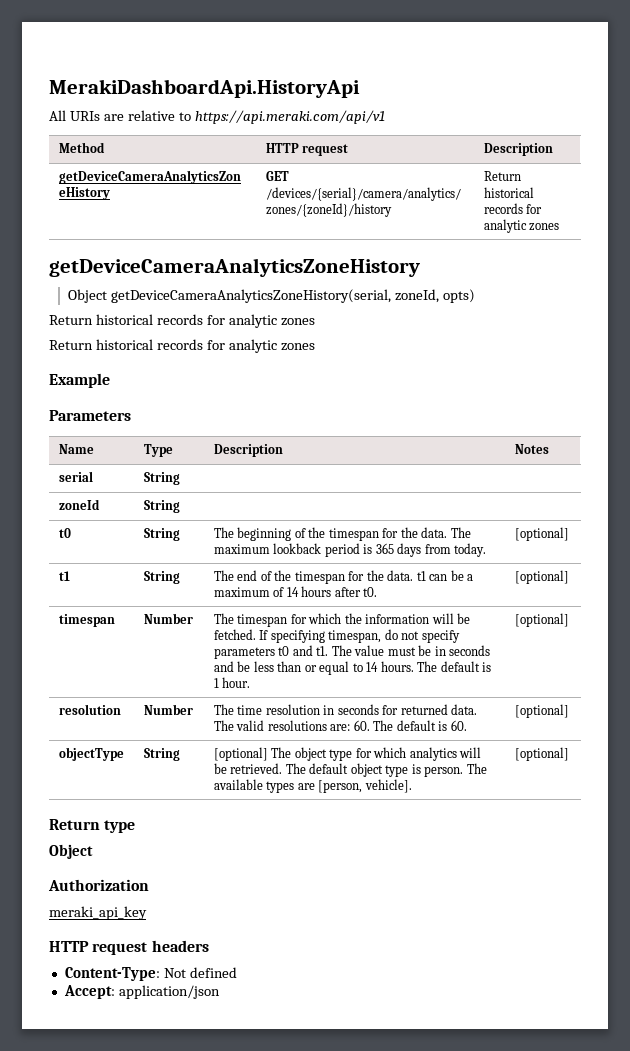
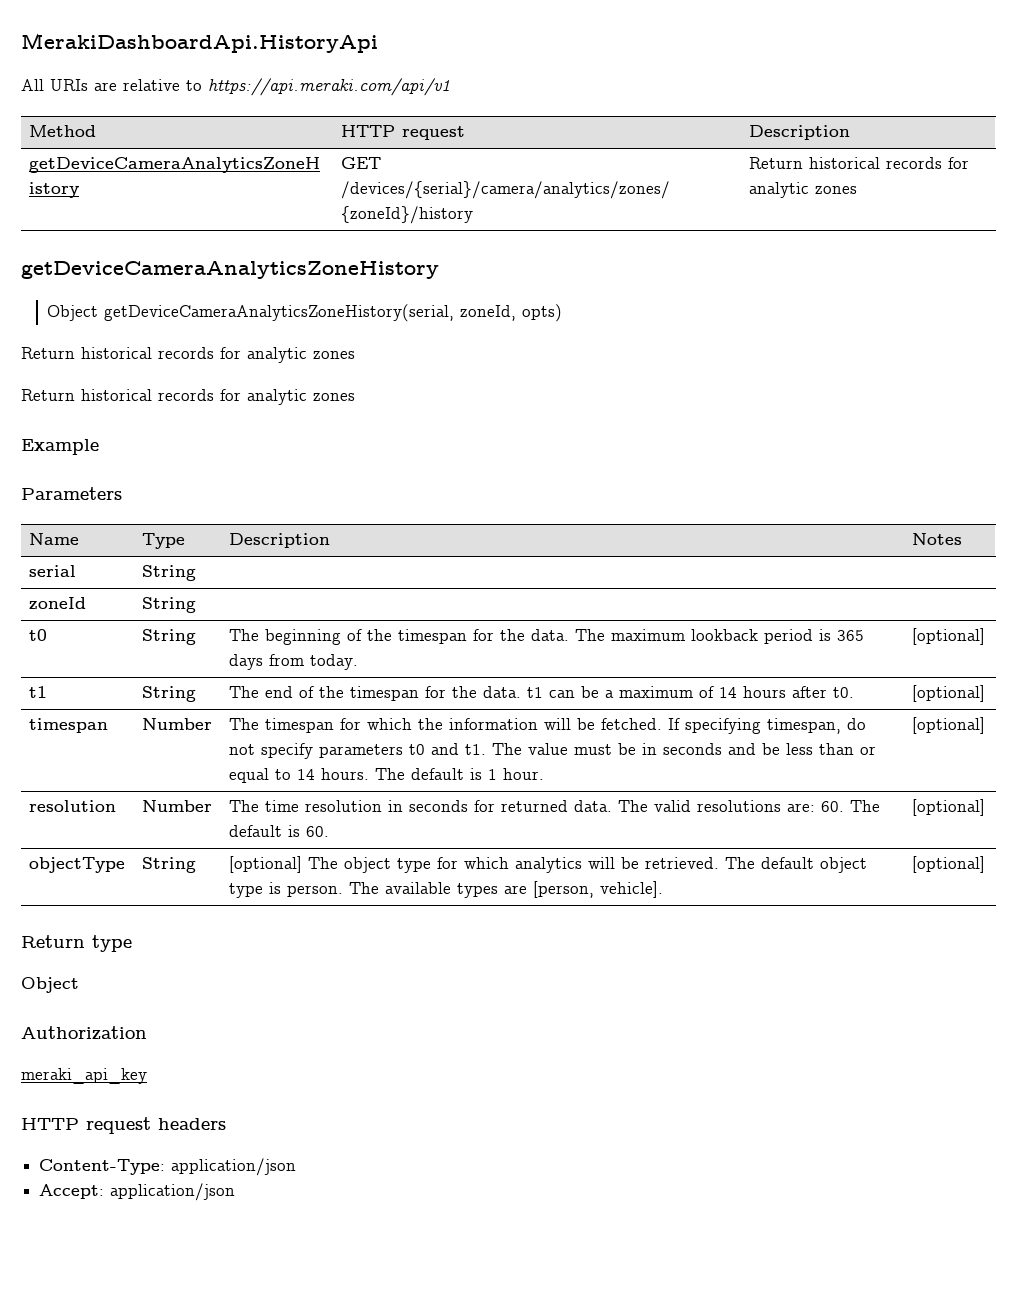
- Content-Type: Not defined
+ Content-Type: application/json

